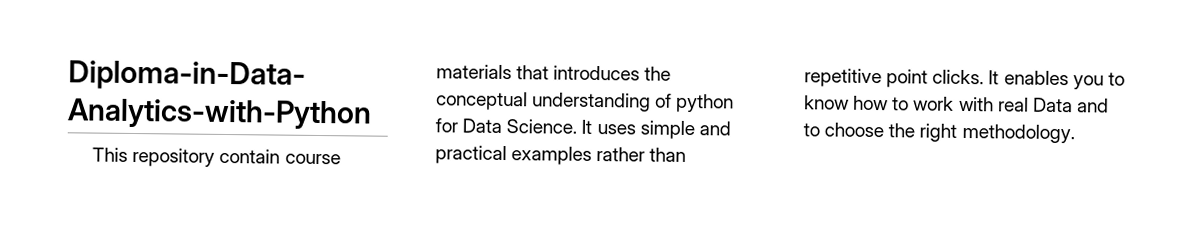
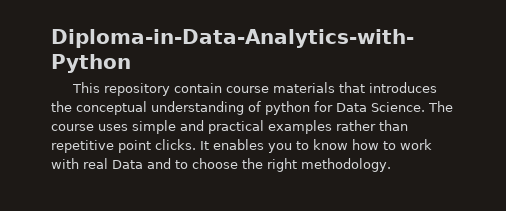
- It uses simple and practical examples rather than repetitive point clicks.
+ The course uses simple and practical examples rather than repetitive point clicks.

